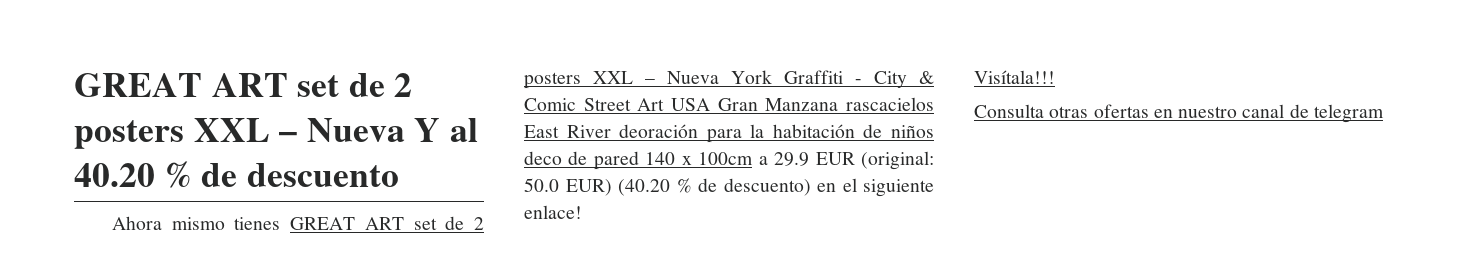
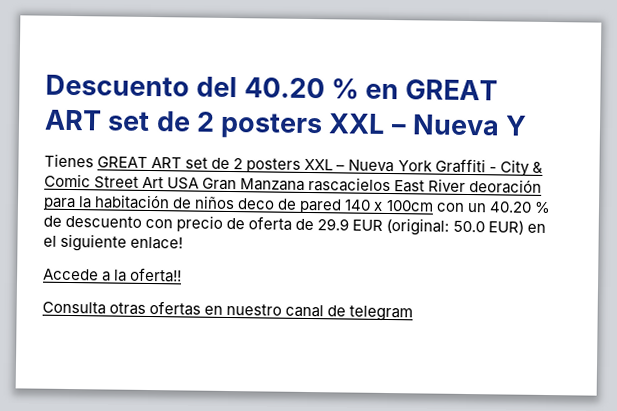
- GREAT ART set de 2 posters XXL – Nueva Y al 40.20 % de descuento
- Ahora mismo tienes GREAT ART set de 2 posters XXL – Nueva York Graffiti - City & Comic Street Art USA Gran Manzana rascacielos East River deoración para la habitación de niños deco de pared 140 x 100cm a 29.9 EUR (original: 50.0 EUR) (40.20 % de descuento) en el siguiente enlace!
+ Descuento del 40.20 % en GREAT ART set de 2 posters XXL – Nueva Y
+ Tienes GREAT ART set de 2 posters XXL – Nueva York Graffiti - City & Comic Street Art USA Gran Manzana rascacielos East River deoración para la habitación de niños deco de pared 140 x 100cm con un 40.20 % de descuento con precio de oferta de 29.9 EUR (original: 50.0 EUR) en el siguiente enlace!
- Visítala!!!
+ Accede a la oferta!!

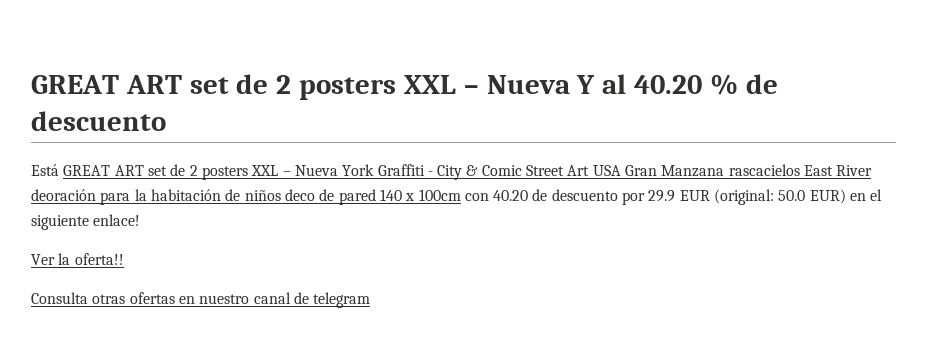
- Descuento del 40.20 % en GREAT ART set de 2 posters XXL – Nueva Y
- Tienes GREAT ART set de 2 posters XXL – Nueva York Graffiti - City & Comic Street Art USA Gran Manzana rascacielos East River deoración para la habitación de niños deco de pared 140 x 100cm con un 40.20 % de descuento con precio de oferta de 29.9 EUR (original: 50.0 EUR) en el siguiente enlace!
+ GREAT ART set de 2 posters XXL – Nueva Y al 40.20 % de descuento
+ Está GREAT ART set de 2 posters XXL – Nueva York Graffiti - City & Comic Street Art USA Gran Manzana rascacielos East River deoración para la habitación de niños deco de pared 140 x 100cm con 40.20 de descuento por 29.9 EUR (original: 50.0 EUR) en el siguiente enlace!
- Accede a la oferta!!
+ Ver la oferta!!

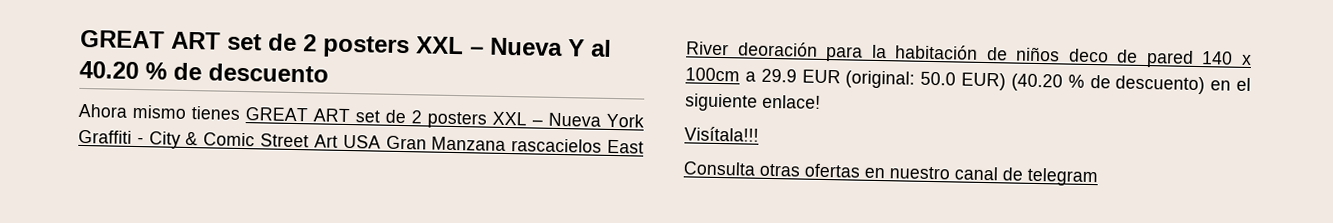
- Está GREAT ART set de 2 posters XXL – Nueva York Graffiti - City & Comic Street Art USA Gran Manzana rascacielos East River deoración para la habitación de niños deco de pared 140 x 100cm con 40.20 de descuento por 29.9 EUR (original: 50.0 EUR) en el siguiente enlace!
+ Ahora mismo tienes GREAT ART set de 2 posters XXL – Nueva York Graffiti - City & Comic Street Art USA Gran Manzana rascacielos East River deoración para la habitación de niños deco de pared 140 x 100cm a 29.9 EUR (original: 50.0 EUR) (40.20 % de descuento) en el siguiente enlace!
- Ver la oferta!!
+ Visítala!!!

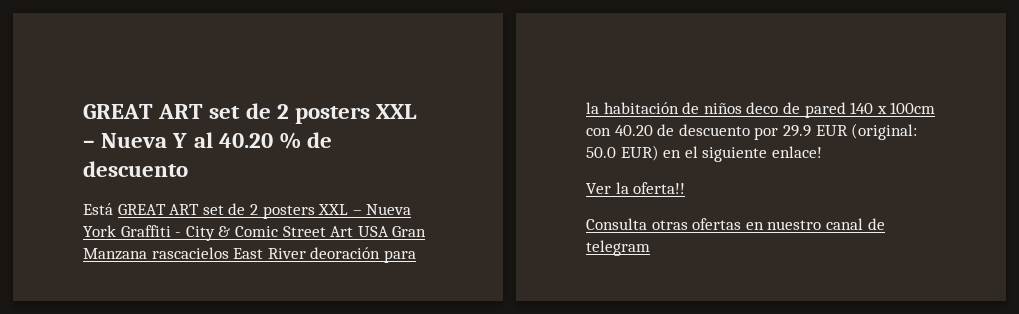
- Ahora mismo tienes GREAT ART set de 2 posters XXL – Nueva York Graffiti - City & Comic Street Art USA Gran Manzana rascacielos East River deoración para la habitación de niños deco de pared 140 x 100cm a 29.9 EUR (original: 50.0 EUR) (40.20 % de descuento) en el siguiente enlace!
+ Está GREAT ART set de 2 posters XXL – Nueva York Graffiti - City & Comic Street Art USA Gran Manzana rascacielos East River deoración para la habitación de niños deco de pared 140 x 100cm con 40.20 de descuento por 29.9 EUR (original: 50.0 EUR) en el siguiente enlace!
- Visítala!!!
+ Ver la oferta!!

